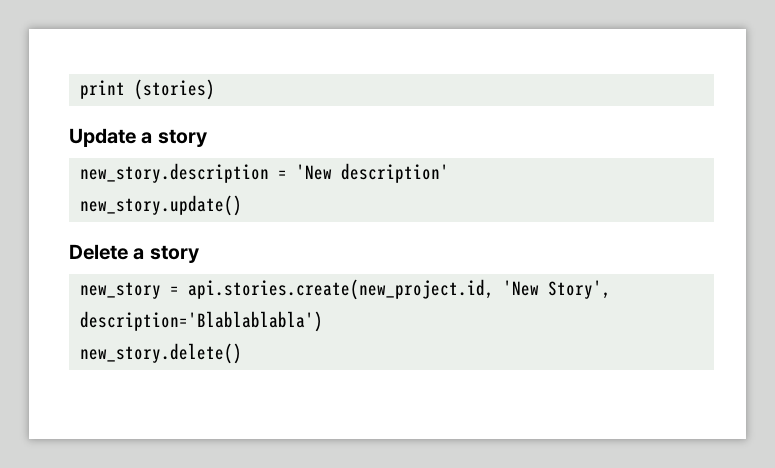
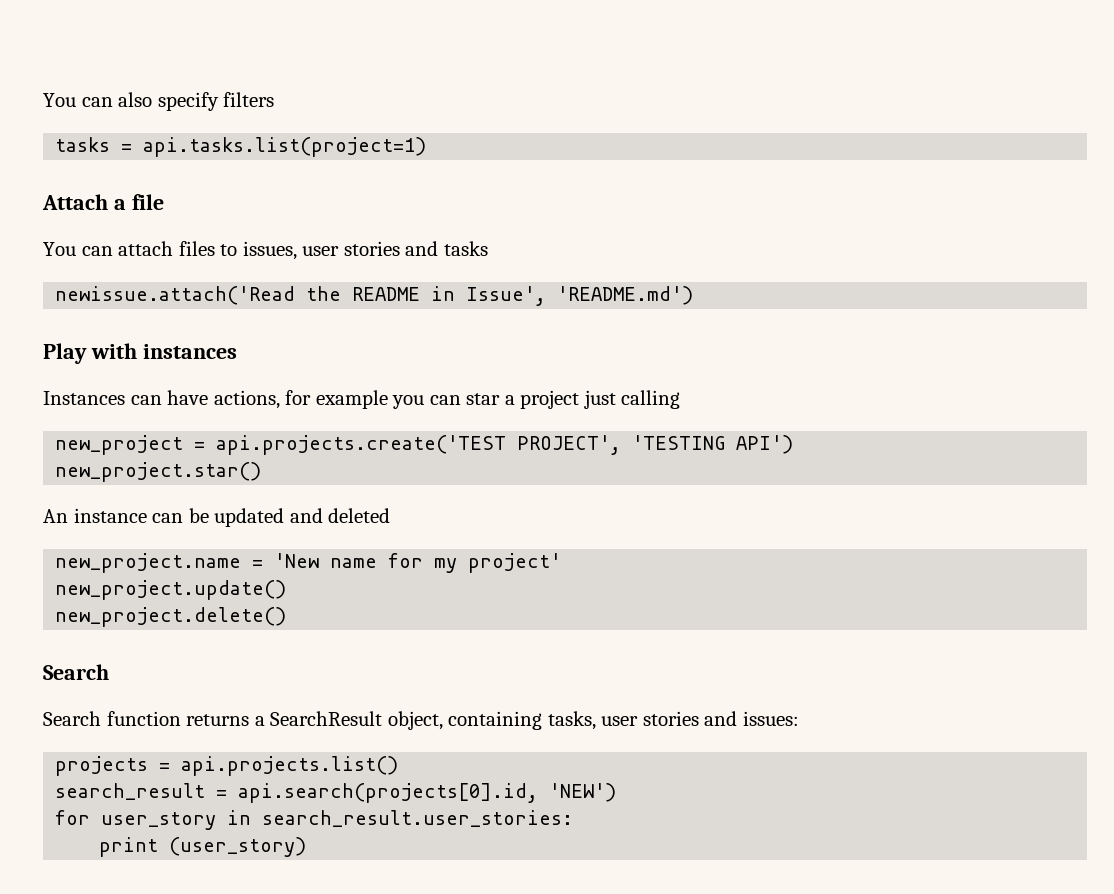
- print (stories)
- Update a story
- new_story.description = 'New description'
- new_story.update()
- Delete a story
- new_story = api.stories.create(new_project.id, 'New Story', description='Blablablabla')
- new_story.delete()
+ You can also specify filters
+ tasks = api.tasks.list(project=1)
+ Attach a file
+ You can attach files to issues, user stories and tasks
+ newissue.attach('Read the README in Issue', 'README.md')
+ Play with instances
+ Instances can have actions, for example you can star a project just calling
+ new_project = api.projects.create('TEST PROJECT', 'TESTING API')
+ new_project.star()
+ An instance can be updated and deleted
+ new_project.name = 'New name for my project'
+ new_project.update()
+ new_project.delete()
+ Search
+ Search function returns a SearchResult object, containing tasks, user stories and issues:
+ projects = api.projects.list()
+ search_result = api.search(projects[0].id, 'NEW')
+ for user_story in search_result.user_stories:
+ print (user_story)

